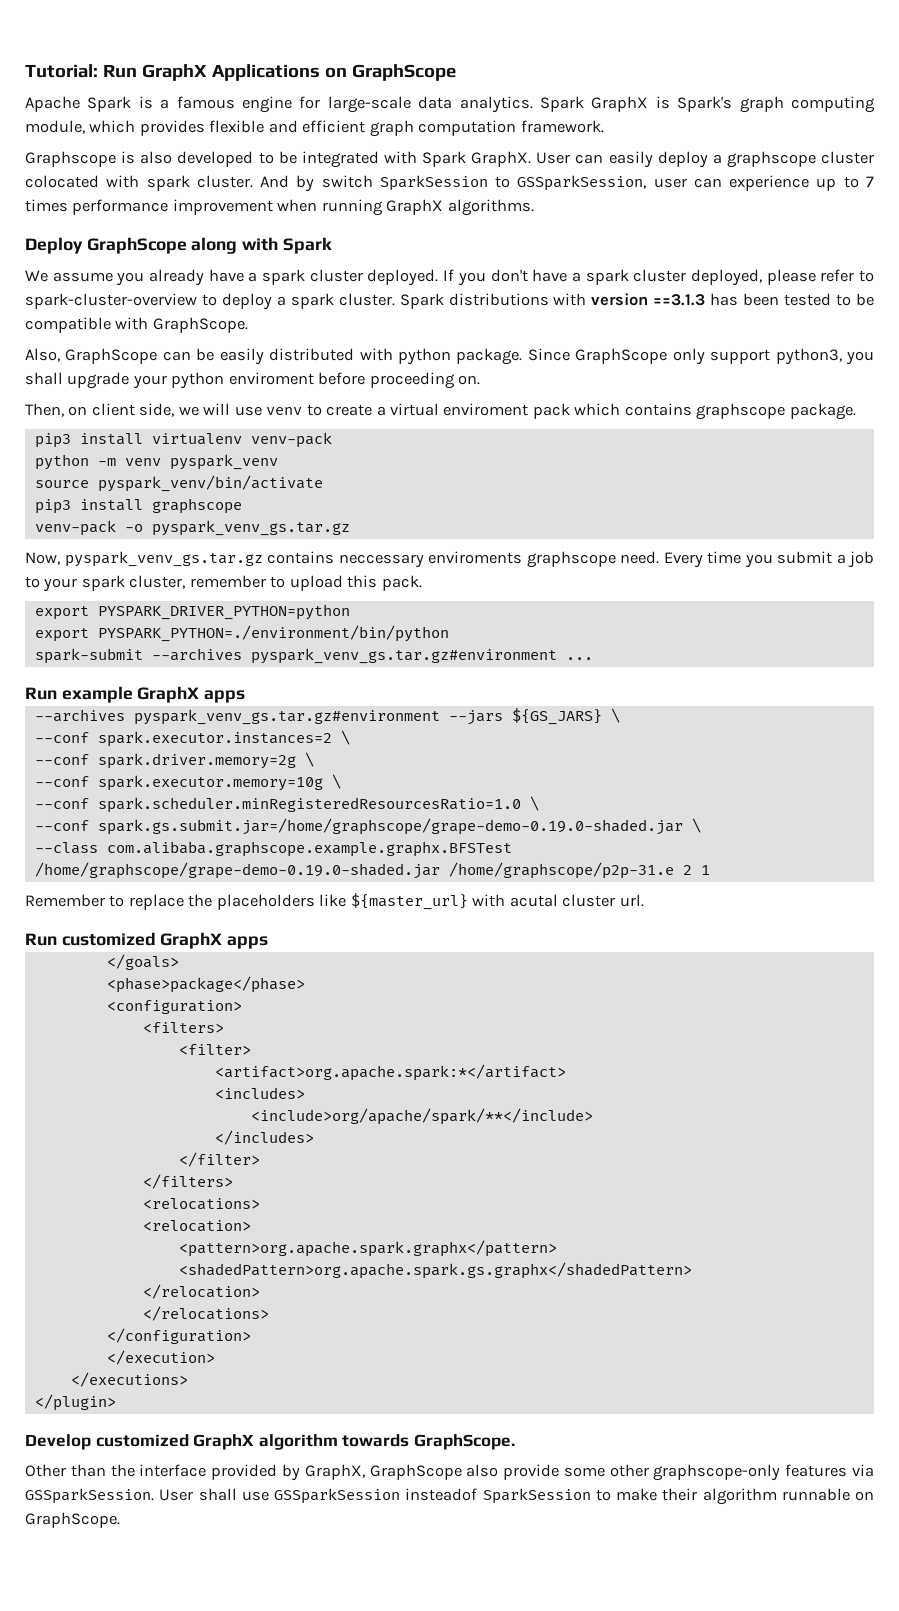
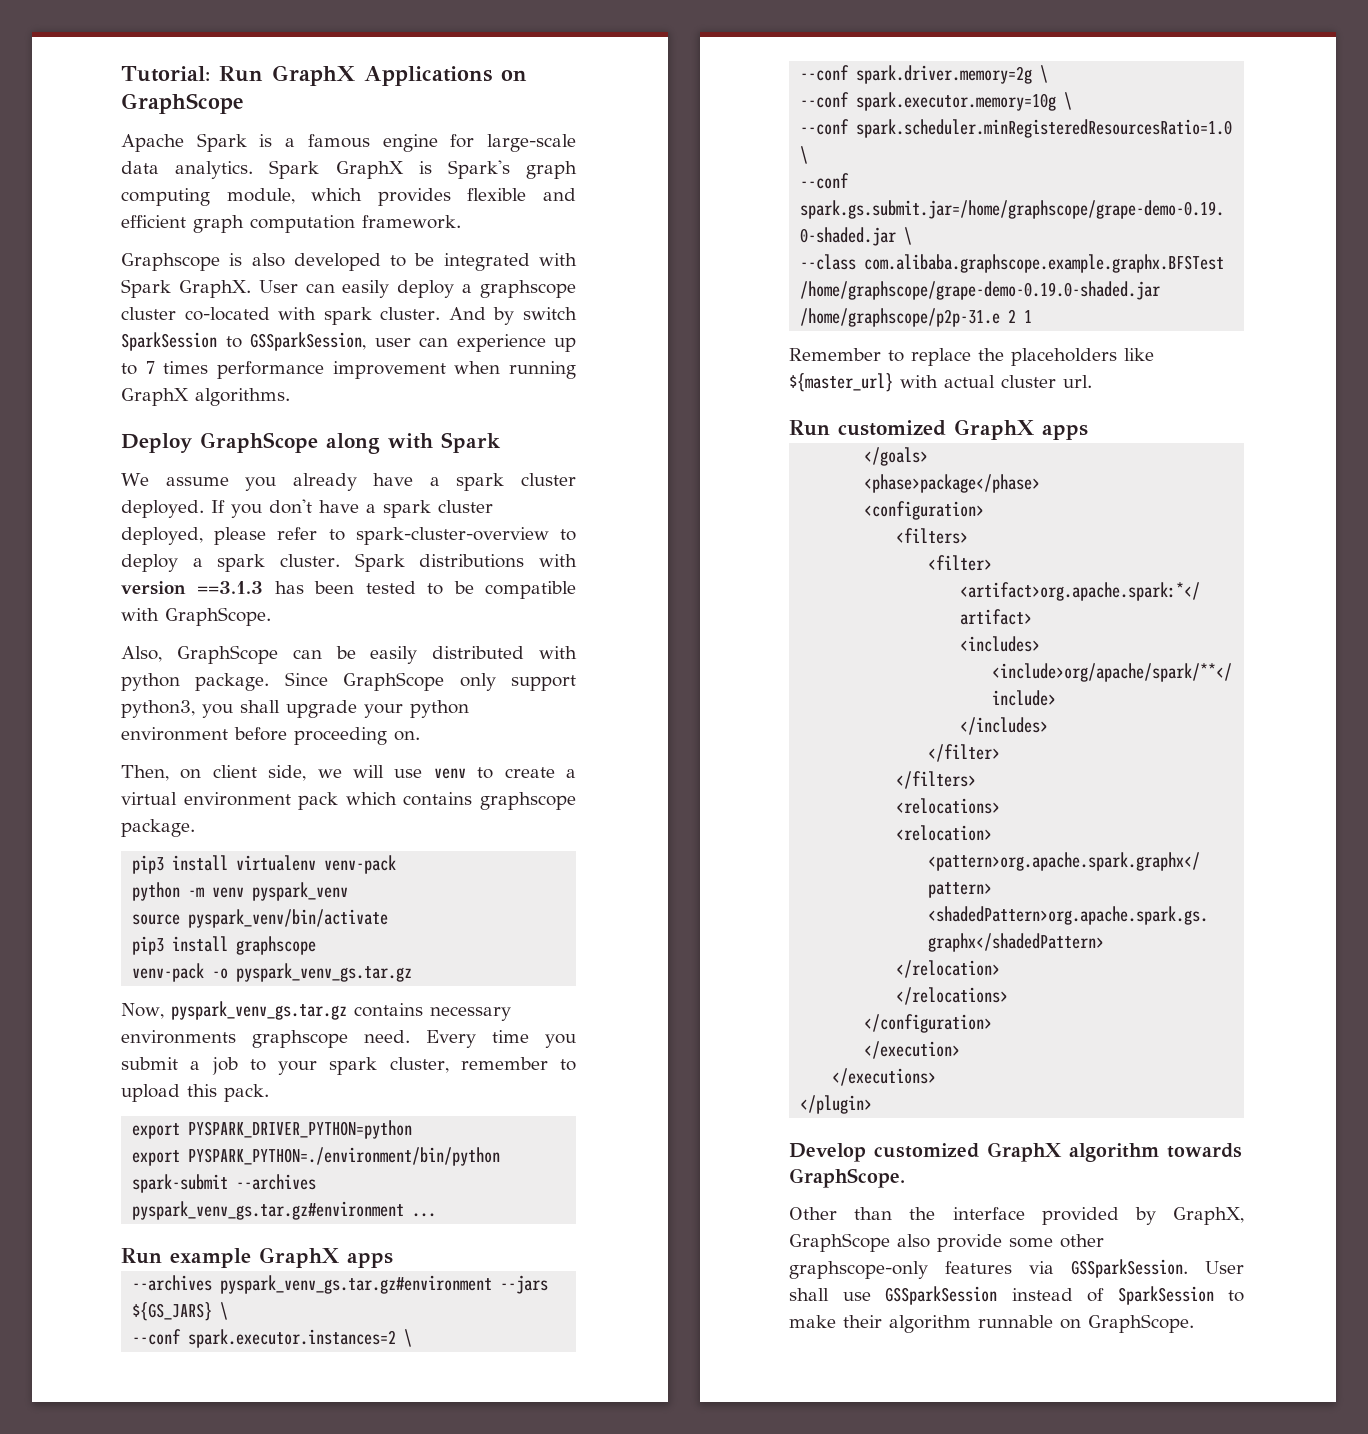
- User can easily deploy a graphscope cluster colocated with spark cluster.
+ User can easily deploy a graphscope cluster co-located with spark cluster.
- Since GraphScope only support python3, you shall upgrade your python enviroment before proceeding on.
+ Since GraphScope only support python3, you shall upgrade your python environment before proceeding on.
- Then, on client side, we will use venv to create a virtual enviroment pack which contains graphscope package.
+ Then, on client side, we will use venv to create a virtual environment pack which contains graphscope package.
- Now, pyspark_venv_gs.tar.gz contains neccessary enviroments graphscope need.
+ Now, pyspark_venv_gs.tar.gz contains necessary environments graphscope need.
- Remember to replace the placeholders like ${master_url} with acutal cluster url.
+ Remember to replace the placeholders like ${master_url} with actual cluster url.
- User shall use GSSparkSession insteadof SparkSession to make their algorithm runnable on GraphScope.
+ User shall use GSSparkSession instead of SparkSession to make their algorithm runnable on GraphScope.

